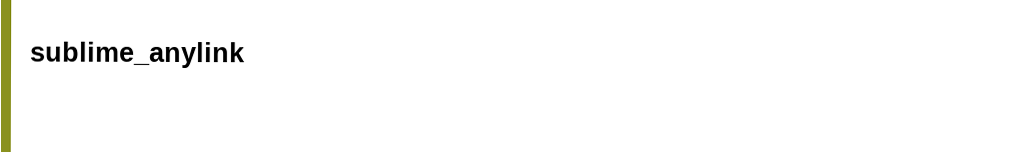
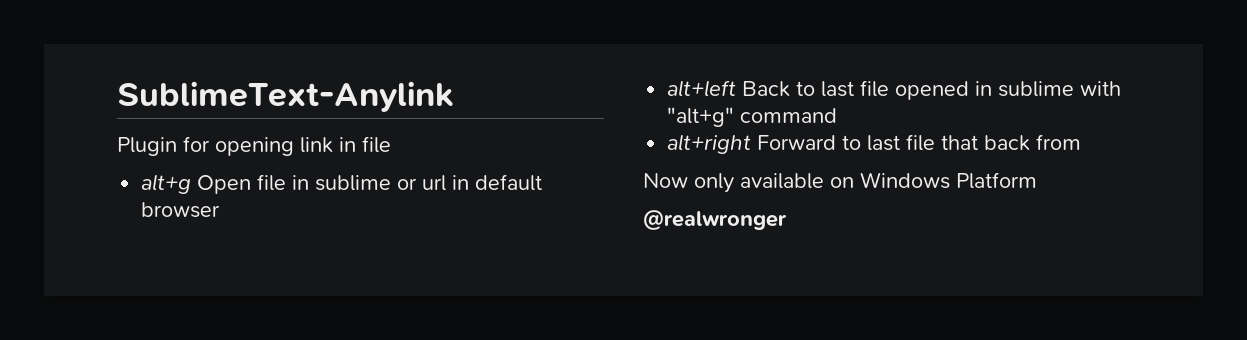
- sublime_anylink
+ SublimeText-Anylink
+ Plugin for opening link in file
+ alt+g Open file in sublime or url in default browser
+ alt+left Back to last file opened in sublime with "alt+g" command
+ alt+right Forward to last file that back from
+ Now only available on Windows Platform
+ @realwronger

